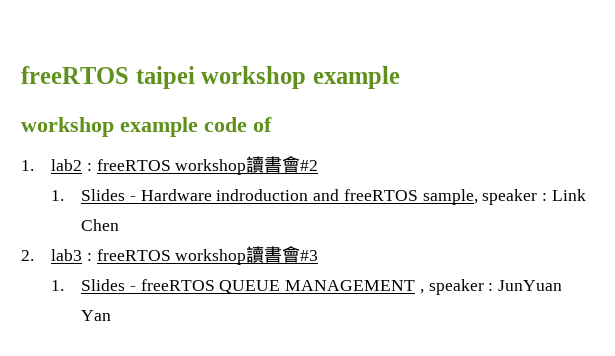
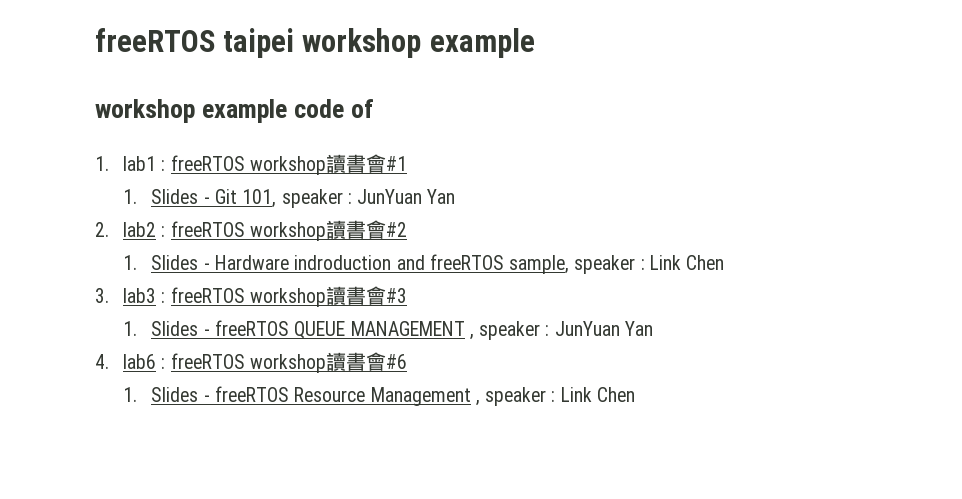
- 1. lab2 : freeRTOS workshop讀書會#2
+ 1. lab1 : freeRTOS workshop讀書會#1
+ 1. Slides - Git 101, speaker : JunYuan Yan
+ 2. lab2 : freeRTOS workshop讀書會#2
- 2. lab3 : freeRTOS workshop讀書會#3
+ 3. lab3 : freeRTOS workshop讀書會#3
+ 4. lab6 : freeRTOS workshop讀書會#6
+ 1. Slides - freeRTOS Resource Management , speaker : Link Chen

